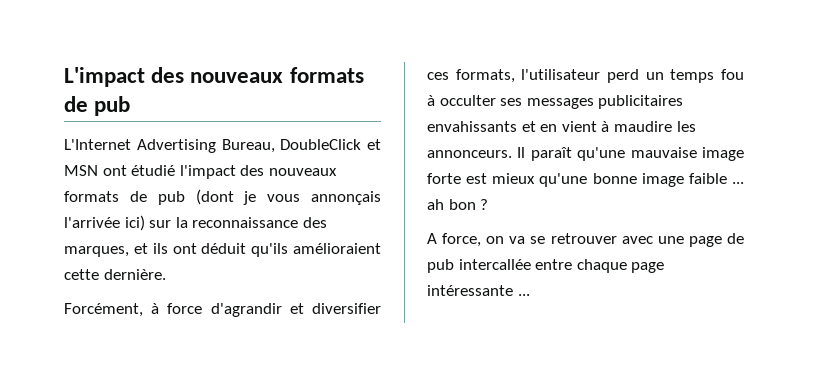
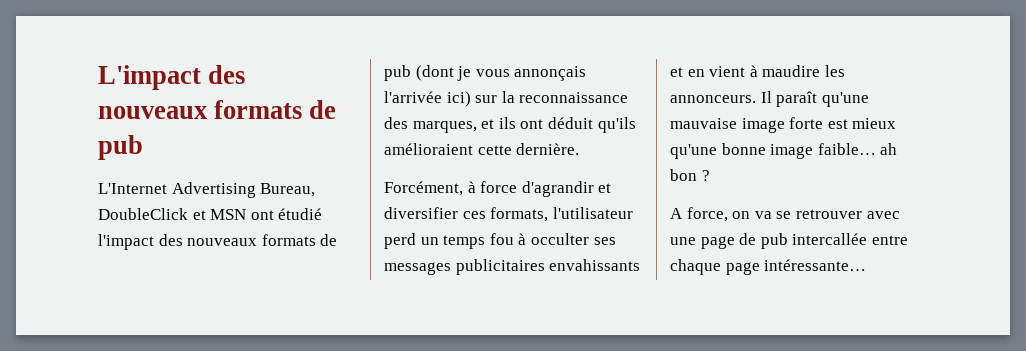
- Il paraît qu'une mauvaise image forte est mieux qu'une bonne image faible ... ah bon ?
+ Il paraît qu'une mauvaise image forte est mieux qu'une bonne image faible… ah bon ?
- A force, on va se retrouver avec une page de pub intercallée entre chaque page intéressante ...
+ A force, on va se retrouver avec une page de pub intercallée entre chaque page intéressante…

